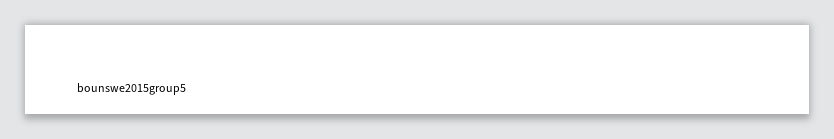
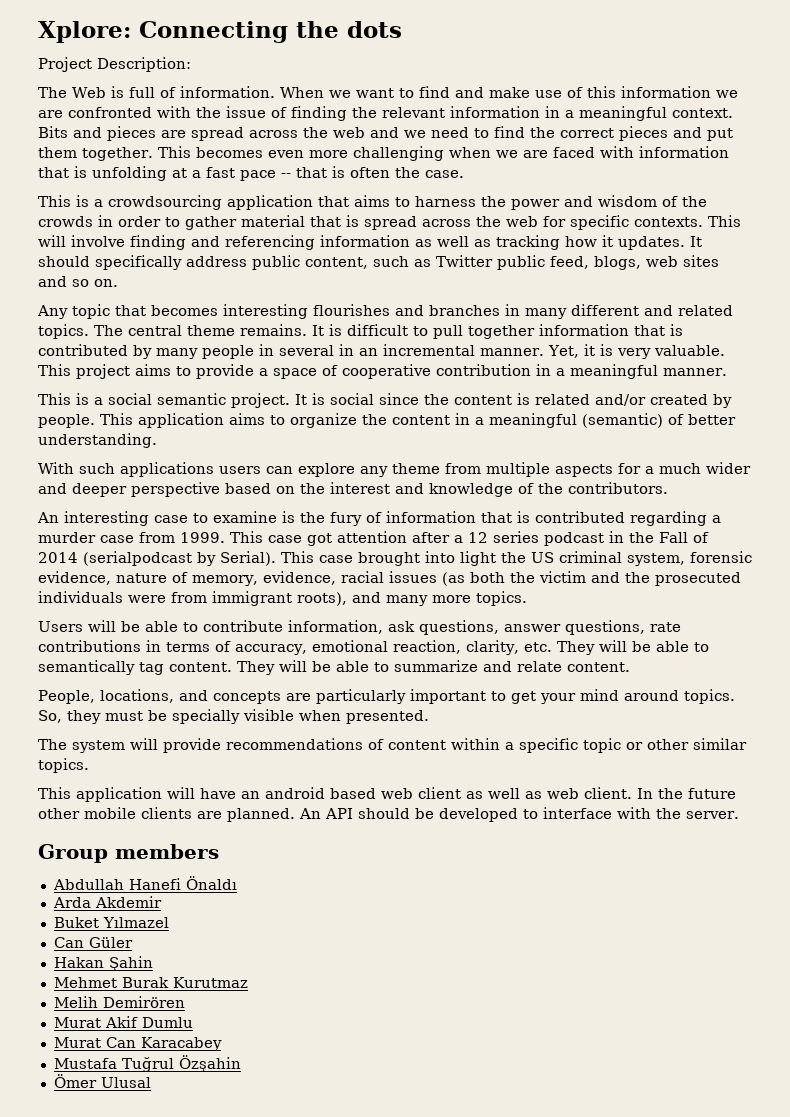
- bounswe2015group5
+ Xplore: Connecting the dots
+ Project Description:
+ The Web is full of information. When we want to find and make use of this information we are confronted with the issue of finding the relevant information in a meaningful context. Bits and pieces are spread across the web and we need to find the correct pieces and put them together. This becomes even more challenging when we are faced with information that is unfolding at a fast pace -- that is often the case.
+ This is a crowdsourcing application that aims to harness the power and wisdom of the crowds in order to gather material that is spread across the web for specific contexts. This will involve finding and referencing information as well as tracking how it updates. It should specifically address public content, such as Twitter public feed, blogs, web sites and so on.
+ Any topic that becomes interesting flourishes and branches in many different and related topics. The central theme remains. It is difficult to pull together information that is contributed by many people in several in an incremental manner. Yet, it is very valuable. This project aims to provide a space of cooperative contribution in a meaningful manner.
+ This is a social semantic project. It is social since the content is related and/or created by people. This application aims to organize the content in a meaningful (semantic) of better understanding.
+ With such applications users can explore any theme from multiple aspects for a much wider and deeper perspective based on the interest and knowledge of the contributors.
+ An interesting case to examine is the fury of information that is contributed regarding a murder case from 1999. This case got attention after a 12 series podcast in the Fall of 2014 (serialpodcast by Serial). This case brought into light the US criminal system, forensic evidence, nature of memory, evidence, racial issues (as both the victim and the prosecuted individuals were from immigrant roots), and many more topics.
+ Users will be able to contribute information, ask questions, answer questions, rate contributions in terms of accuracy, emotional reaction, clarity, etc. They will be able to semantically tag content. They will be able to summarize and relate content.
+ People, locations, and concepts are particularly important to get your mind around topics. So, they must be specially visible when presented.
+ The system will provide recommendations of content within a specific topic or other similar topics.
+ This application will have an android based web client as well as web client. In the future other mobile clients are planned. An API should be developed to interface with the server.
+ Group members
+ Abdullah Hanefi Önaldı
+ Arda Akdemir
+ Buket Yılmazel
+ Can Güler
+ Hakan Şahin
+ Mehmet Burak Kurutmaz
+ Melih Demirören
+ Murat Akif Dumlu
+ Murat Can Karacabey
+ Mustafa Tuğrul Özşahin
+ Ömer Ulusal

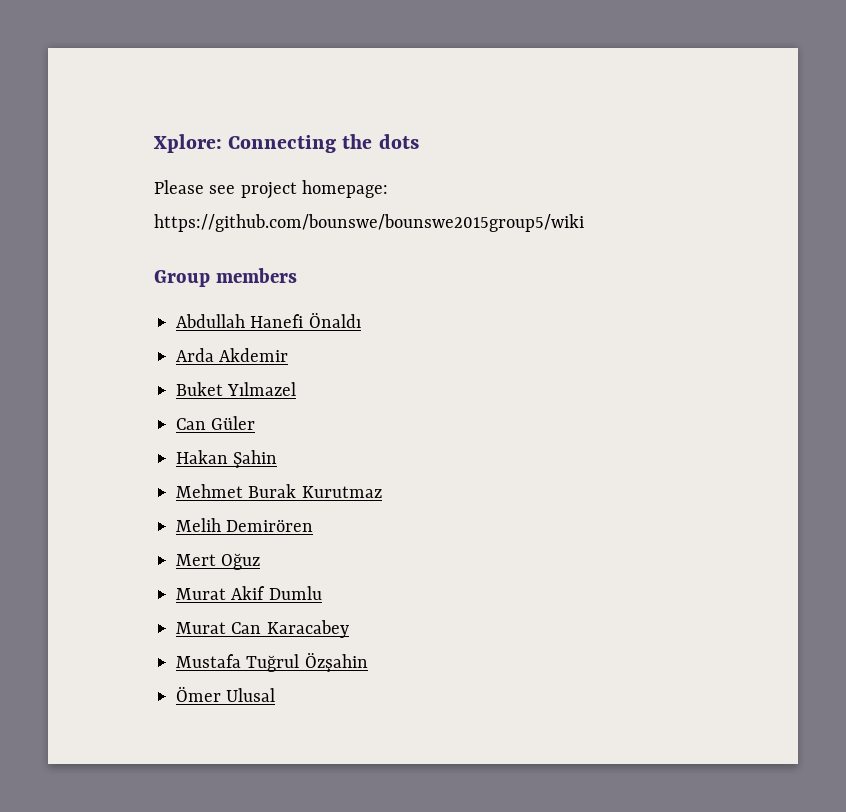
- Project Description:
- The Web is full of information. When we want to find and make use of this information we are confronted with the issue of finding the relevant information in a meaningful context. Bits and pieces are spread across the web and we need to find the correct pieces and put them together. This becomes even more challenging when we are faced with information that is unfolding at a fast pace -- that is often the case.
- This is a crowdsourcing application that aims to harness the power and wisdom of the crowds in order to gather material that is spread across the web for specific contexts. This will involve finding and referencing information as well as tracking how it updates. It should specifically address public content, such as Twitter public feed, blogs, web sites and so on.
- Any topic that becomes interesting flourishes and branches in many different and related topics. The central theme remains. It is difficult to pull together information that is contributed by many people in several in an incremental manner. Yet, it is very valuable. This project aims to provide a space of cooperative contribution in a meaningful manner.
- This is a social semantic project. It is social since the content is related and/or created by people. This application aims to organize the content in a meaningful (semantic) of better understanding.
- With such applications users can explore any theme from multiple aspects for a much wider and deeper perspective based on the interest and knowledge of the contributors.
- An interesting case to examine is the fury of information that is contributed regarding a murder case from 1999. This case got attention after a 12 series podcast in the Fall of 2014 (serialpodcast by Serial). This case brought into light the US criminal system, forensic evidence, nature of memory, evidence, racial issues (as both the victim and the prosecuted individuals were from immigrant roots), and many more topics.
- Users will be able to contribute information, ask questions, answer questions, rate contributions in terms of accuracy, emotional reaction, clarity, etc. They will be able to semantically tag content. They will be able to summarize and relate content.
- People, locations, and concepts are particularly important to get your mind around topics. So, they must be specially visible when presented.
- The system will provide recommendations of content within a specific topic or other similar topics.
- This application will have an android based web client as well as web client. In the future other mobile clients are planned. An API should be developed to interface with the server.
+ Please see project homepage: https://github.com/bounswe/bounswe2015group5/wiki
+ Mert Oğuz

